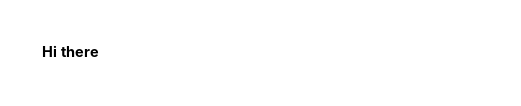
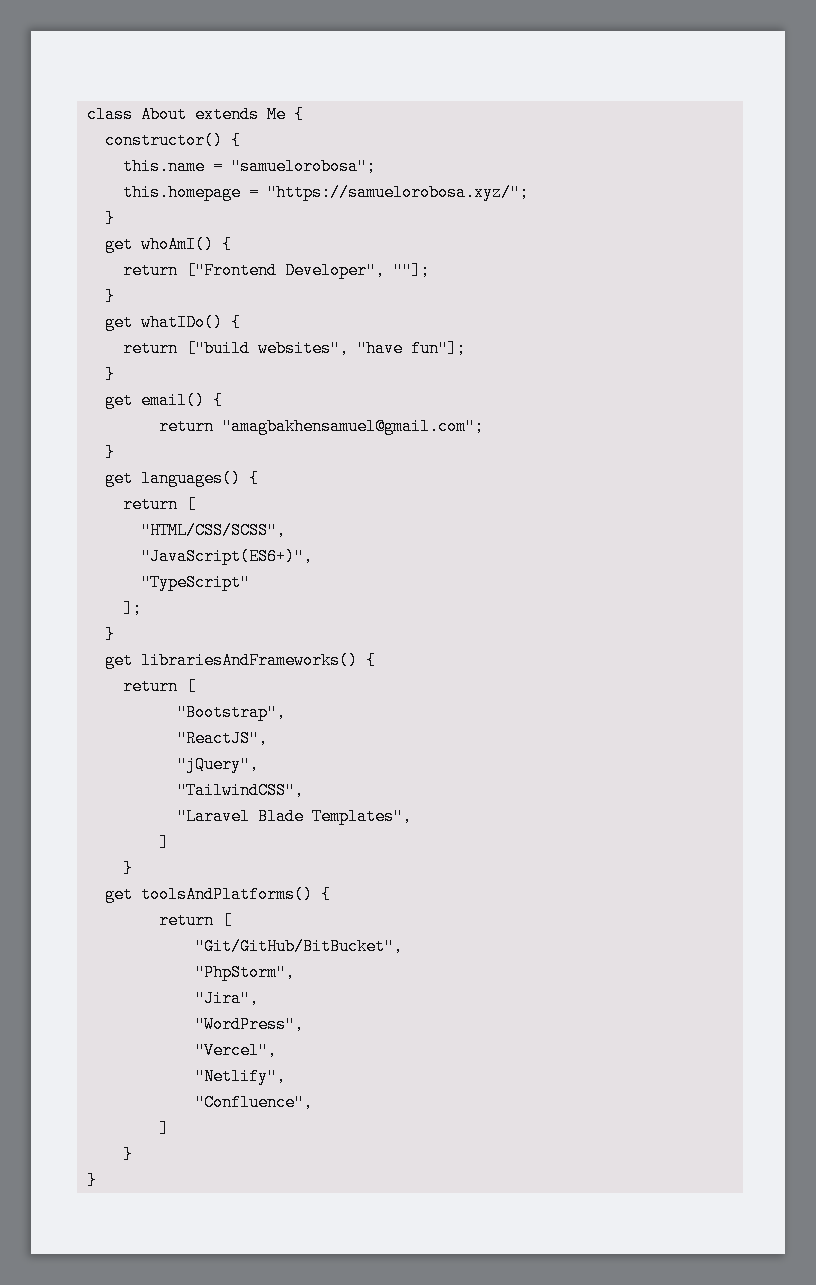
- Hi there
+ class About extends Me {
+ constructor() {
+ this.name = "samuelorobosa";
+ this.homepage = "https://samuelorobosa.xyz/";
+ }
+ get whoAmI() {
+ return ["Frontend Developer", ""];
+ }
+ get whatIDo() {
+ return ["build websites", "have fun"];
+ }
+ get email() {
+ return "amagbakhensamuel@gmail.com";
+ }
+ get languages() {
+ return [
+ "HTML/CSS/SCSS",
+ "JavaScript(ES6+)",
+ "TypeScript"
+ ];
+ }
+ get librariesAndFrameworks() {
+ return [
+ "Bootstrap",
+ "ReactJS",
+ "jQuery",
+ "TailwindCSS",
+ "Laravel Blade Templates",
+ ]
+ }
+ get toolsAndPlatforms() {
+ return [
+ "Git/GitHub/BitBucket",
+ "PhpStorm",
+ "Jira",
+ "WordPress",
+ "Vercel",
+ "Netlify",
+ "Confluence",
+ ]
+ }
+ }

